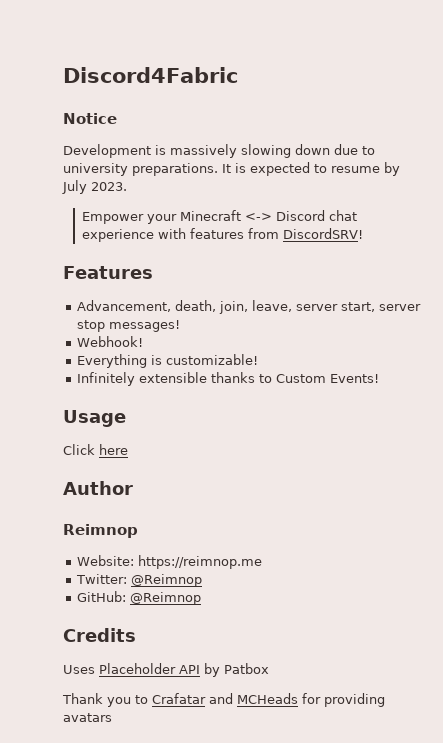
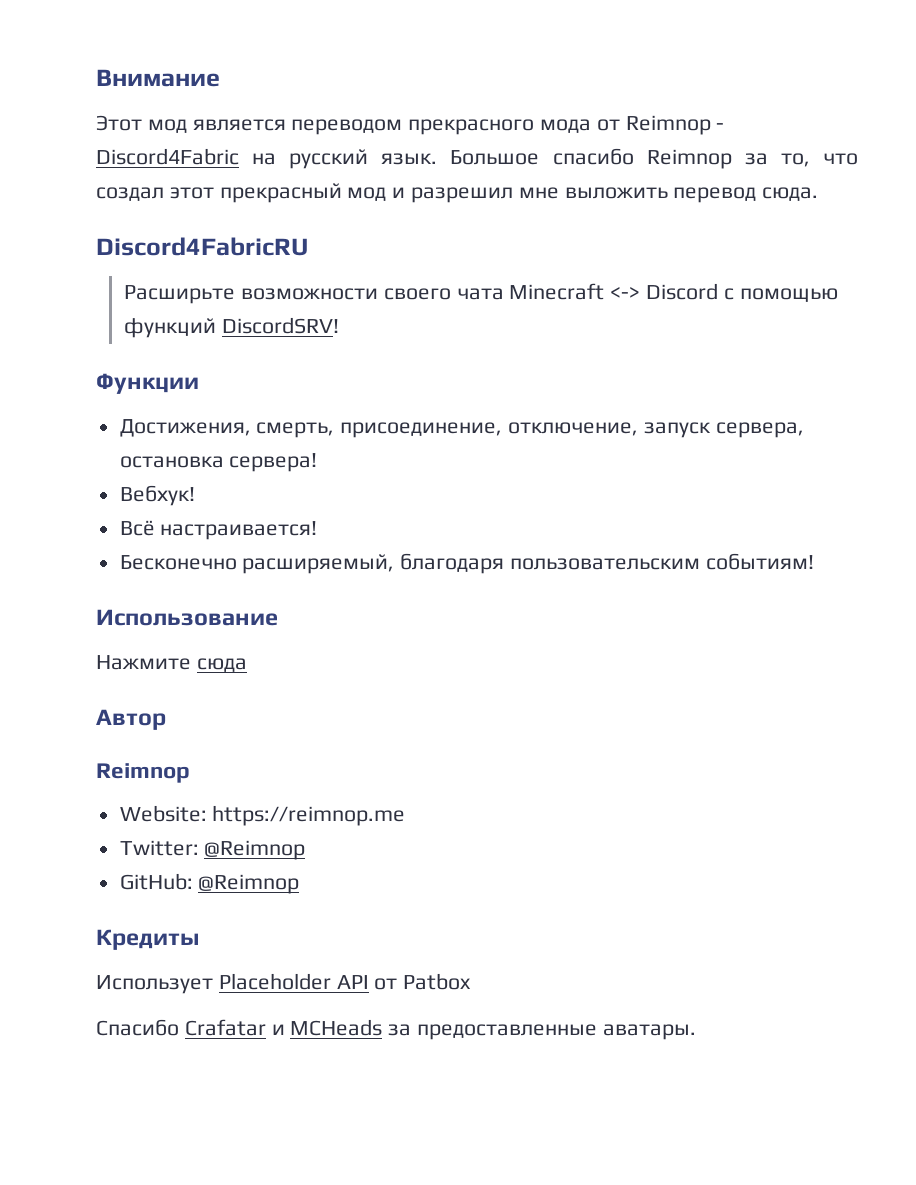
- Discord4Fabric
- Notice
- Development is massively slowing down due to university preparations. It is expected to resume by July 2023.
- Empower your Minecraft <-> Discord chat experience with features from DiscordSRV!
- Features
- Advancement, death, join, leave, server start, server stop messages!
- Webhook!
- Everything is customizable!
- Infinitely extensible thanks to Custom Events!
- Usage
- Click here
- Author
+ Внимание
+ Этот мод является переводом прекрасного мода от Reimnop - Discord4Fabric на русский язык. Большое спасибо Reimnop за то, что создал этот прекрасный мод и разрешил мне выложить перевод сюда.
+ Discord4FabricRU
+ Расширьте возможности своего чата Minecraft <-> Discord с помощью функций DiscordSRV!
+ Функции
+ Достижения, смерть, присоединение, отключение, запуск сервера, остановка сервера!
+ Вебхук!
+ Всё настраивается!
+ Бесконечно расширяемый, благодаря пользовательским событиям!
+ Использование
+ Нажмите сюда
+ Автор
- Credits
- Uses Placeholder API by Patbox
+ Кредиты
+ Использует Placeholder API от Patbox
- Thank you to Crafatar and MCHeads for providing avatars
+ Спасибо Crafatar и MCHeads за предоставленные аватары.

